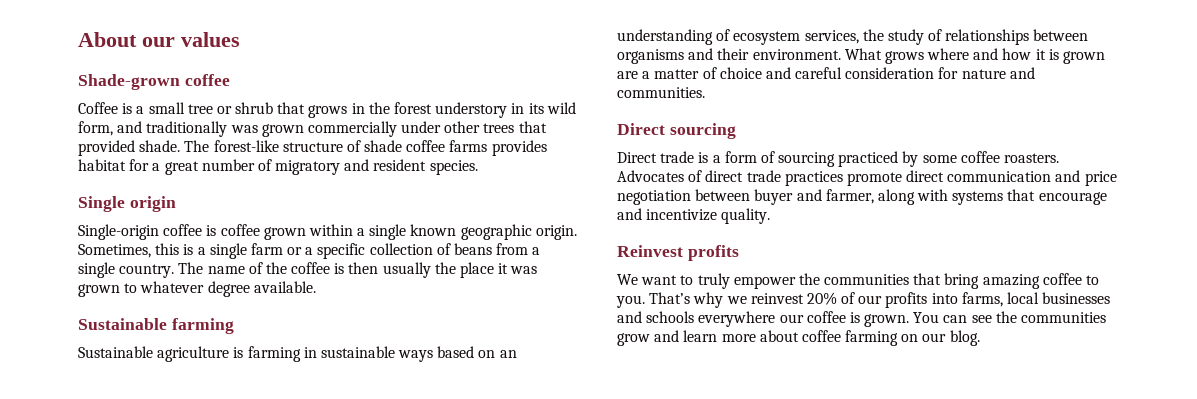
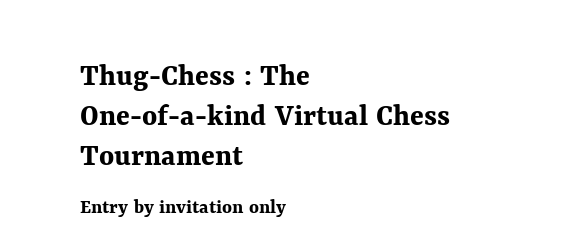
- About our values
- Shade-grown coffee
- Coffee is a small tree or shrub that grows in the forest understory in its wild form, and traditionally was grown commercially under other trees that provided shade. The forest-like structure of shade coffee farms provides habitat for a great number of migratory and resident species.
- Single origin
- Single-origin coffee is coffee grown within a single known geographic origin. Sometimes, this is a single farm or a specific collection of beans from a single country. The name of the coffee is then usually the place it was grown to whatever degree available.
- Sustainable farming
- Sustainable agriculture is farming in sustainable ways based on an understanding of ecosystem services, the study of relationships between organisms and their environment. What grows where and how it is grown are a matter of choice and careful consideration for nature and communities.
- Direct sourcing
- Direct trade is a form of sourcing practiced by some coffee roasters. Advocates of direct trade practices promote direct communication and price negotiation between buyer and farmer, along with systems that encourage and incentivize quality.
- Reinvest profits
- We want to truly empower the communities that bring amazing coffee to you. That’s why we reinvest 20% of our profits into farms, local businesses and schools everywhere our coffee is grown. You can see the communities grow and learn more about coffee farming on our blog.
+ Thug-Chess : The One-of-a-kind Virtual Chess Tournament
+ Entry by invitation only

